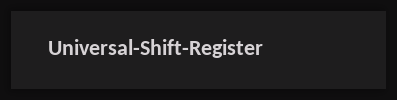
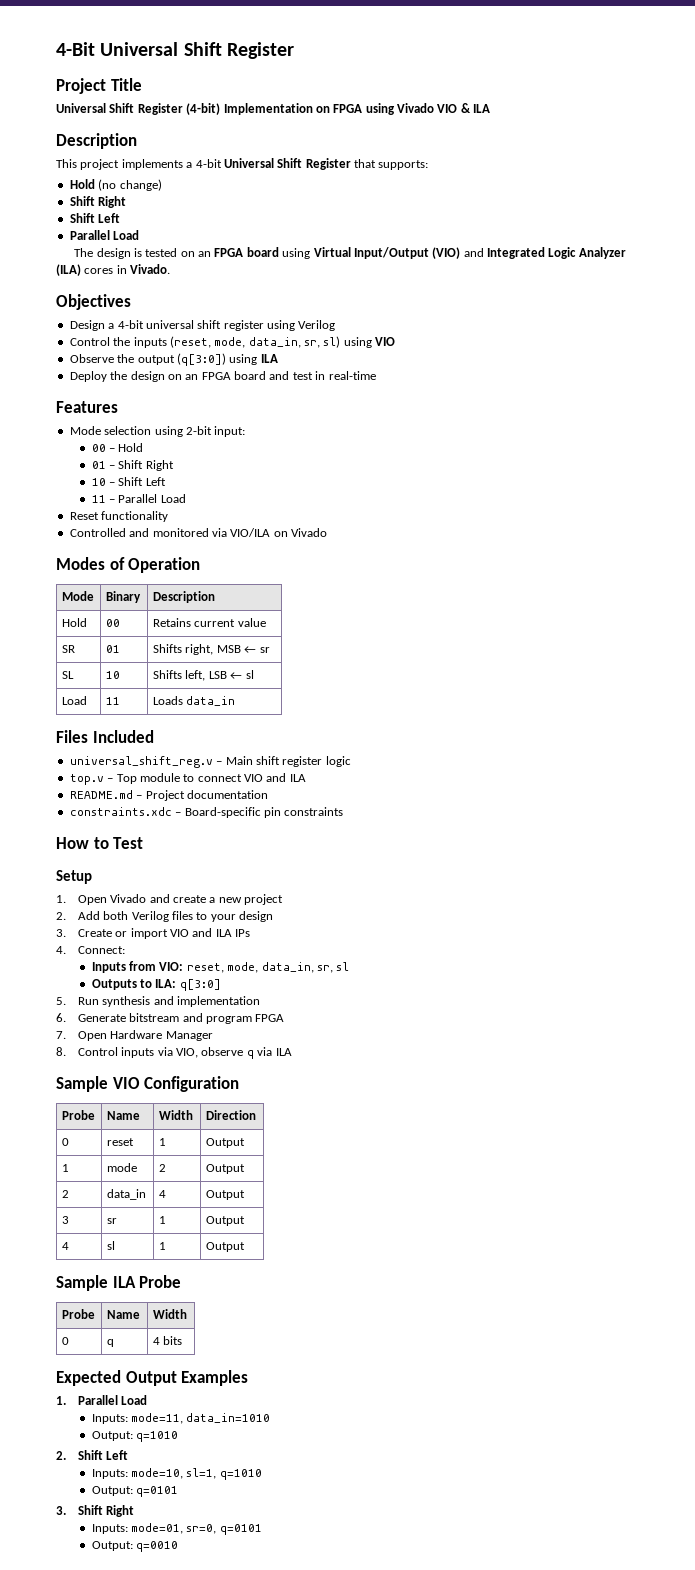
- Universal-Shift-Register
+ 4-Bit Universal Shift Register
+ Project Title
+ Universal Shift Register (4-bit) Implementation on FPGA using Vivado VIO & ILA
+ Description
+ This project implements a 4-bit Universal Shift Register that supports:
+ Hold (no change)
+ Shift Right
+ Shift Left
+ Parallel Load
+ The design is tested on an FPGA board using Virtual Input/Output (VIO) and Integrated Logic Analyzer (ILA) cores in Vivado.
+ Objectives
+ Design a 4-bit universal shift register using Verilog
+ Control the inputs (reset, mode, data_in, sr, sl) using VIO
+ Observe the output (q[3:0]) using ILA
+ Deploy the design on an FPGA board and test in real-time
+ Features
+ Mode selection using 2-bit input:
+ 00 – Hold
+ 01 – Shift Right
+ 10 – Shift Left
+ 11 – Parallel Load
+ Reset functionality
+ Controlled and monitored via VIO/ILA on Vivado
+ Modes of Operation
+ Mode | Binary | Description
+ Hold | 00 | Retains current value
+ SR | 01 | Shifts right, MSB ← sr
+ SL | 10 | Shifts left, LSB ← sl
+ Load | 11 | Loads data_in
+ Files Included
+ universal_shift_reg.v – Main shift register logic
+ top.v – Top module to connect VIO and ILA
+ README.md – Project documentation
+ constraints.xdc – Board-specific pin constraints
+ How to Test
+ Setup
+ 1. Open Vivado and create a new project
+ 2. Add both Verilog files to your design
+ 3. Create or import VIO and ILA IPs
+ 4. Connect:
+ Inputs from VIO: reset, mode, data_in, sr, sl
+ Outputs to ILA: q[3:0]
+ 5. Run synthesis and implementation
+ 6. Generate bitstream and program FPGA
+ 7. Open Hardware Manager
+ 8. Control inputs via VIO, observe q via ILA
+ Sample VIO Configuration
+ Probe | Name | Width | Direction
+ 0 | reset | 1 | Output
+ 1 | mode | 2 | Output
+ 2 | data_in | 4 | Output
+ 3 | sr | 1 | Output
+ 4 | sl | 1 | Output
+ Sample ILA Probe
+ Probe | Name | Width
+ 0 | q | 4 bits
+ Expected Output Examples
+ 1. Parallel Load
+ Inputs: mode=11, data_in=1010
+ Output: q=1010
+ 2. Shift Left
+ Inputs: mode=10, sl=1, q=1010
+ Output: q=0101
+ 3. Shift Right
+ Inputs: mode=01, sr=0, q=0101
+ Output: q=0010

